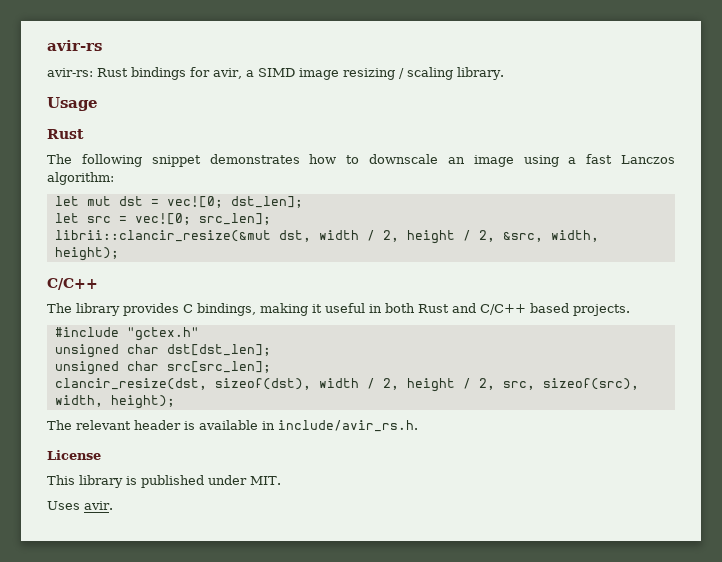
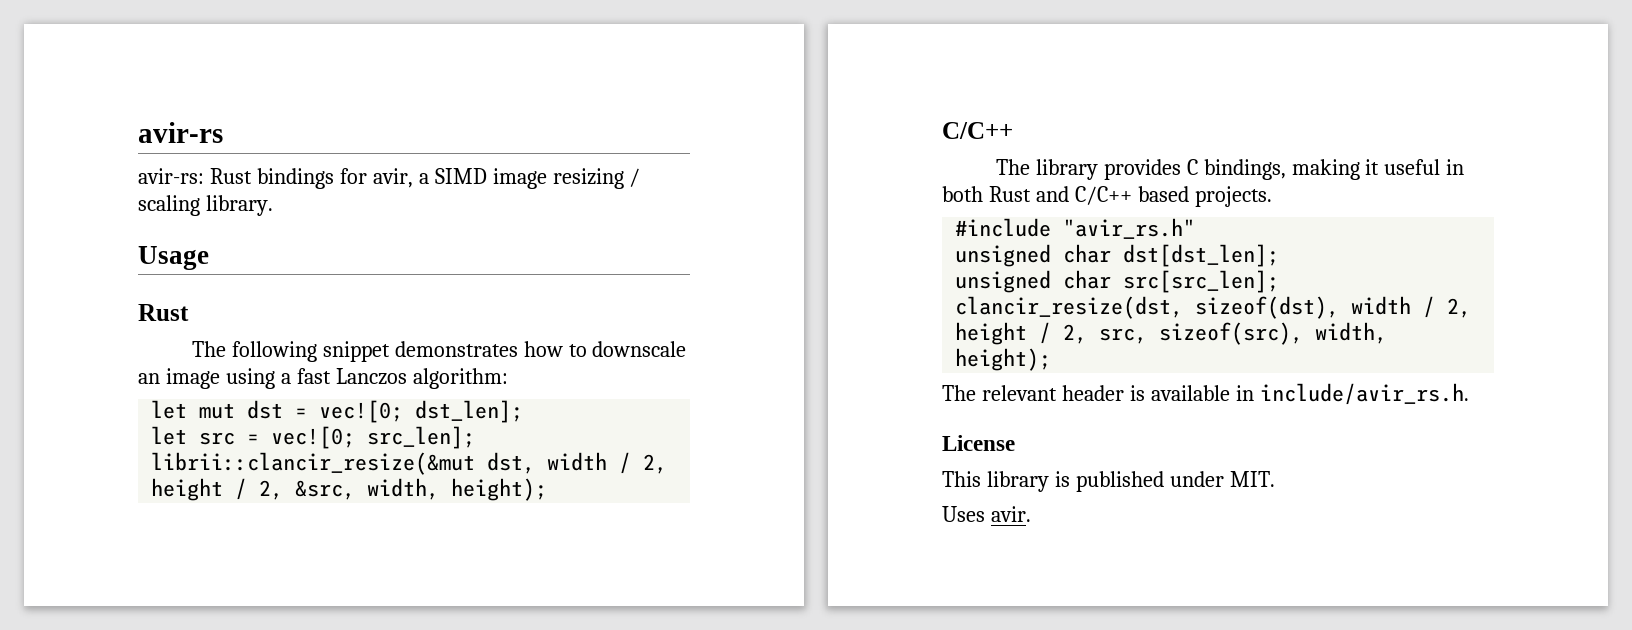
- #include "gctex.h"
+ #include "avir_rs.h"

